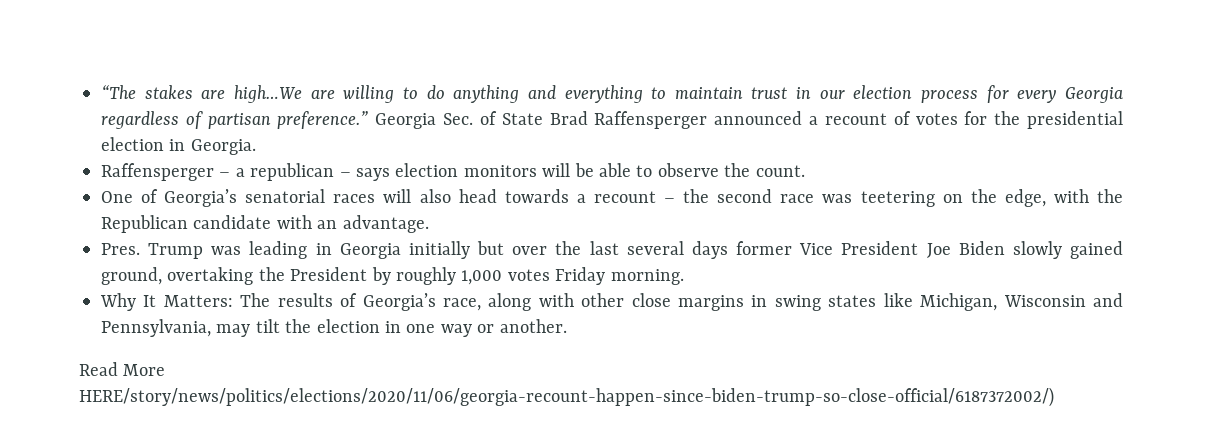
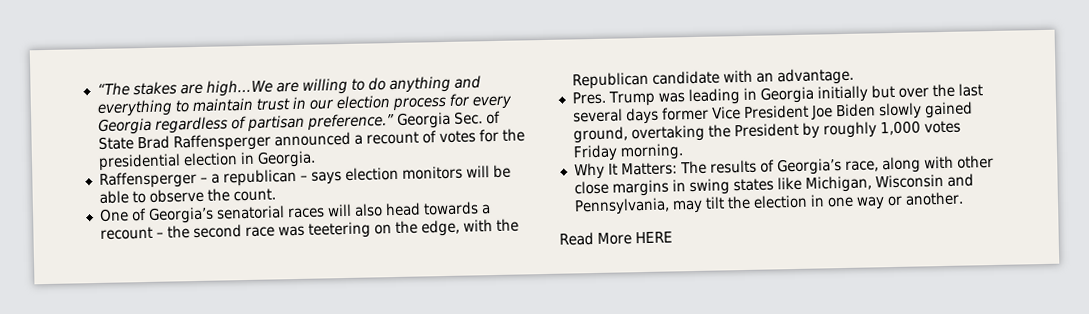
- Read More HERE/story/news/politics/elections/2020/11/06/georgia-recount-happen-since-biden-trump-so-close-official/6187372002/)
+ Read More HERE

